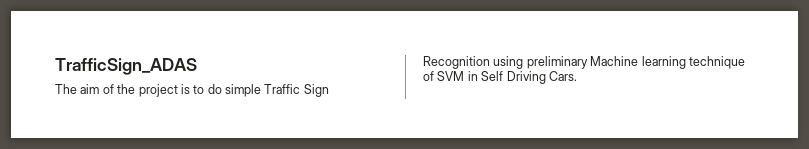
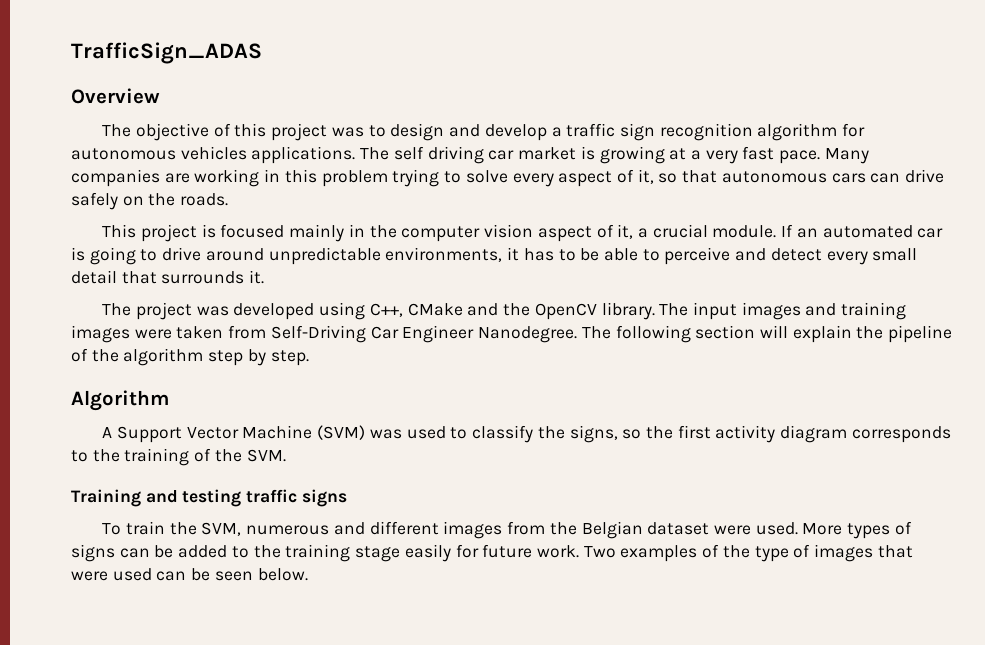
- The aim of the project is to do simple Traffic Sign Recognition using preliminary Machine learning technique of SVM in Self Driving Cars.
+ Overview
+ The objective of this project was to design and develop a traffic sign recognition algorithm for autonomous vehicles applications. The self driving car market is growing at a very fast pace. Many companies are working in this problem trying to solve every aspect of it, so that autonomous cars can drive safely on the roads.
+ This project is focused mainly in the computer vision aspect of it, a crucial module. If an automated car is going to drive around unpredictable environments, it has to be able to perceive and detect every small detail that surrounds it.
+ The project was developed using C++, CMake and the OpenCV library. The input images and training images were taken from Self-Driving Car Engineer Nanodegree. The following section will explain the pipeline of the algorithm step by step.
+ Algorithm
+ A Support Vector Machine (SVM) was used to classify the signs, so the first activity diagram corresponds to the training of the SVM.
+ Training and testing traffic signs
+ To train the SVM, numerous and different images from the Belgian dataset were used. More types of signs can be added to the training stage easily for future work. Two examples of the type of images that were used can be seen below.

